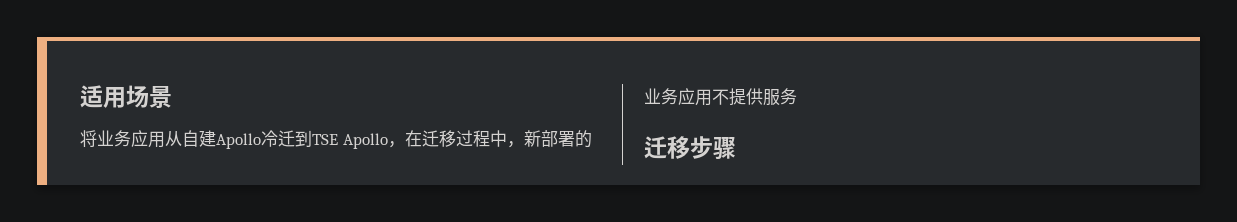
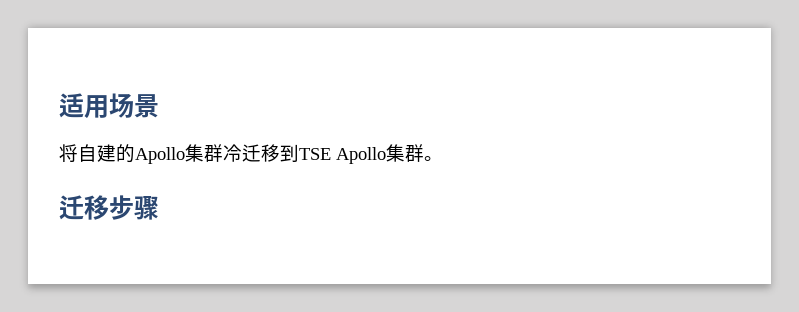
- 将业务应用从自建Apollo冷迁到TSE Apollo，在迁移过程中，新部署的业务应用不提供服务
+ 将自建的Apollo集群冷迁移到TSE Apollo集群。

